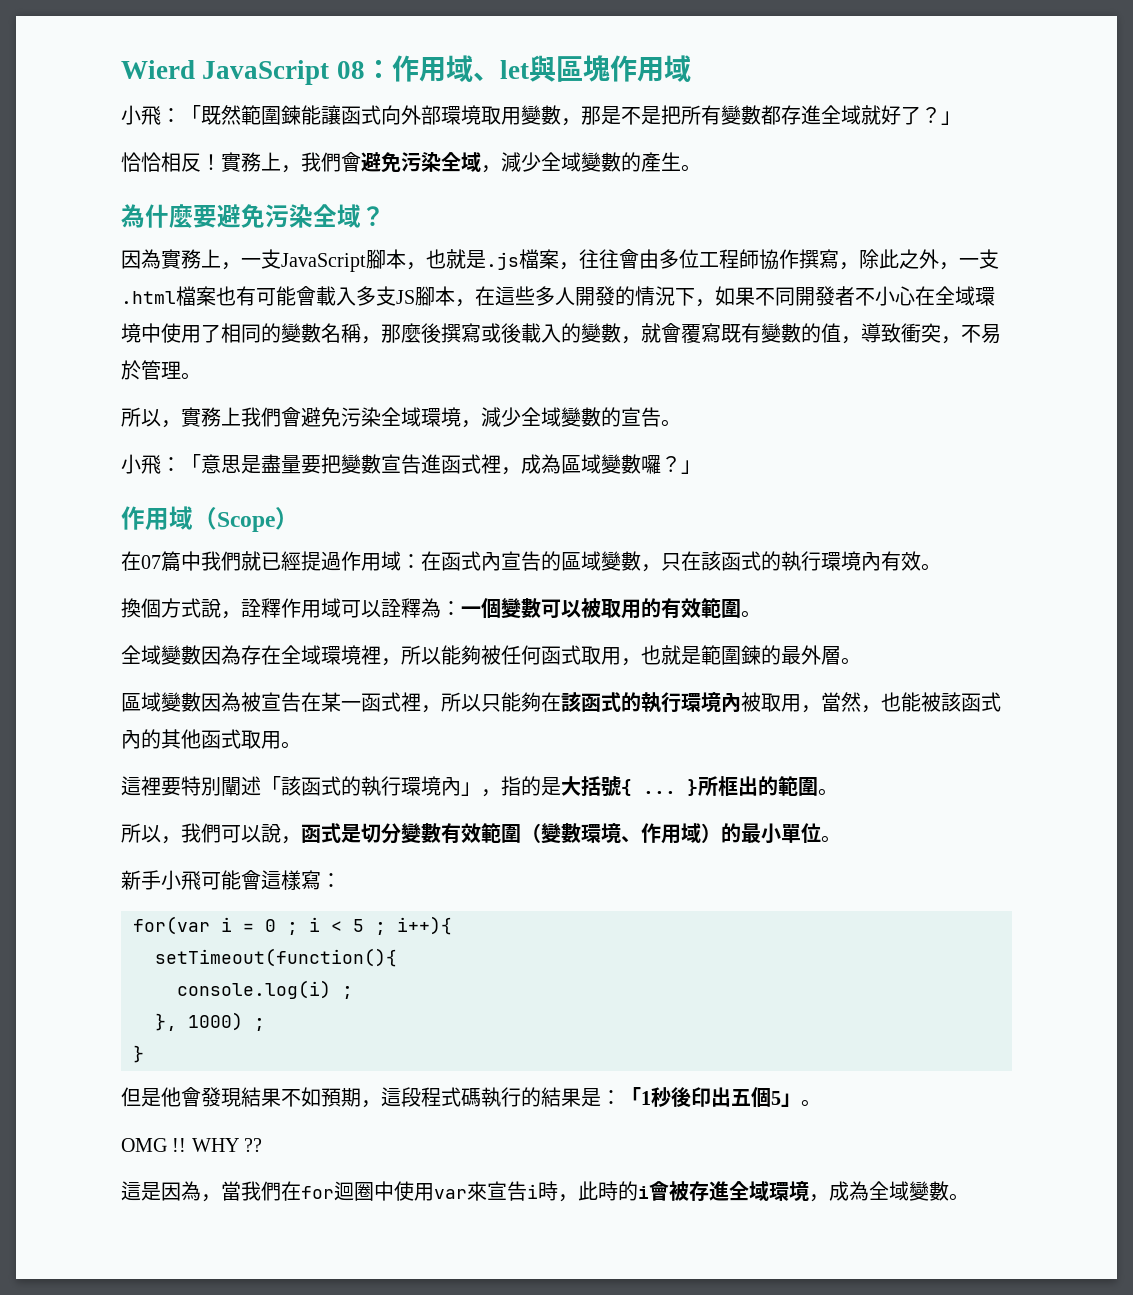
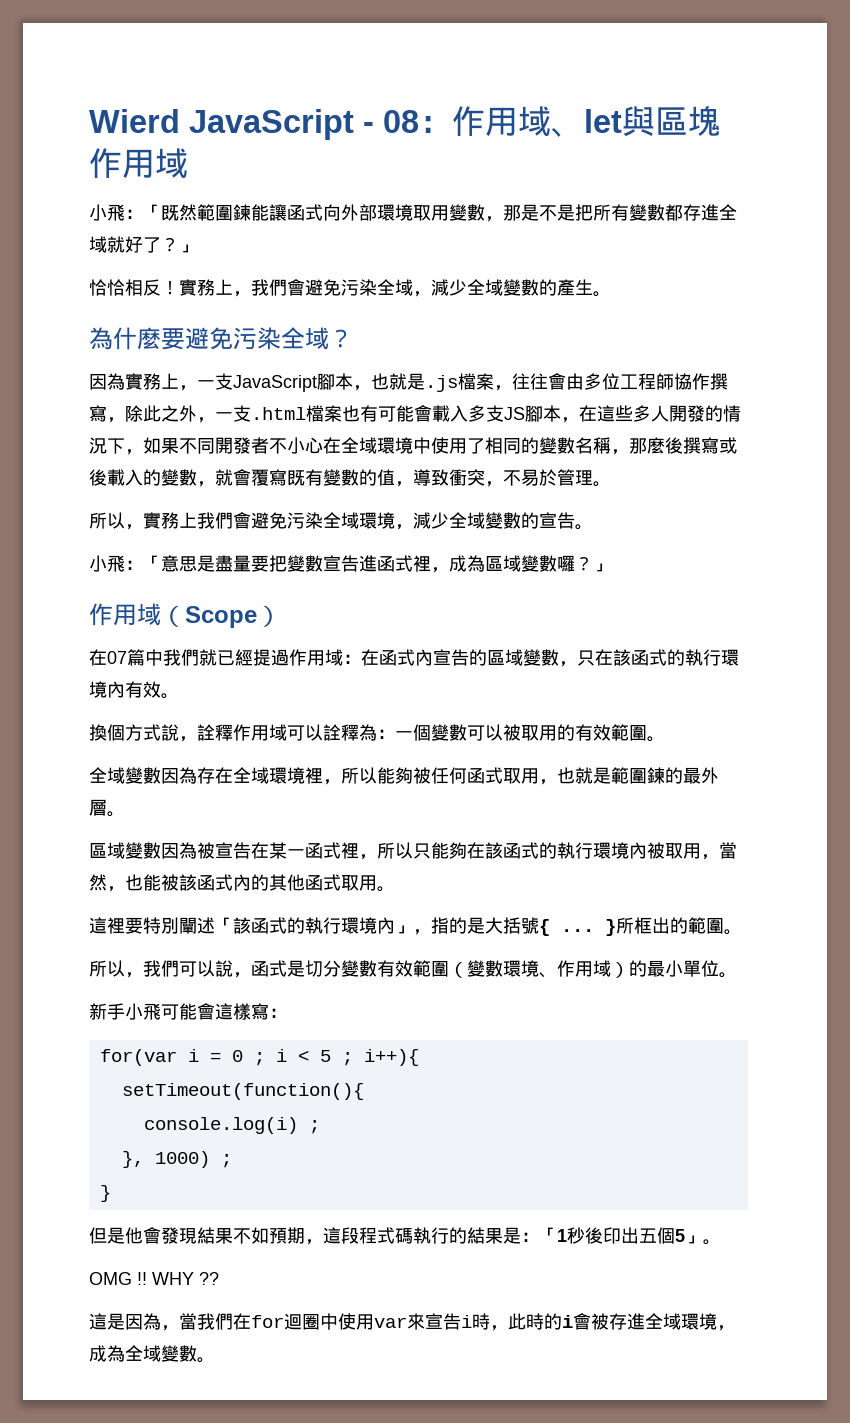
- Wierd JavaScript 08：作用域、let與區塊作用域
+ Wierd JavaScript - 08：作用域、let與區塊作用域

